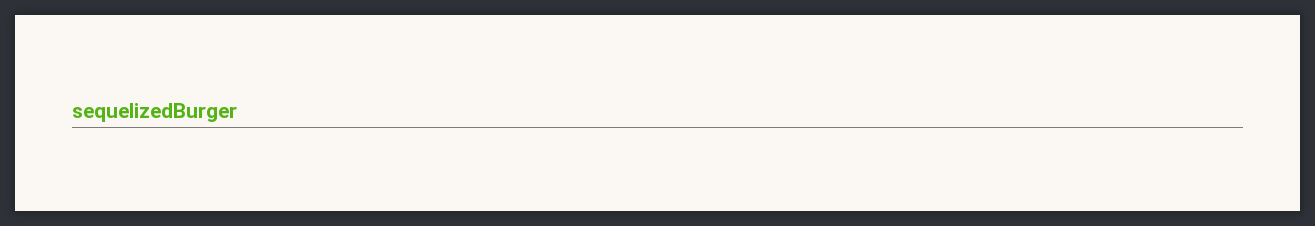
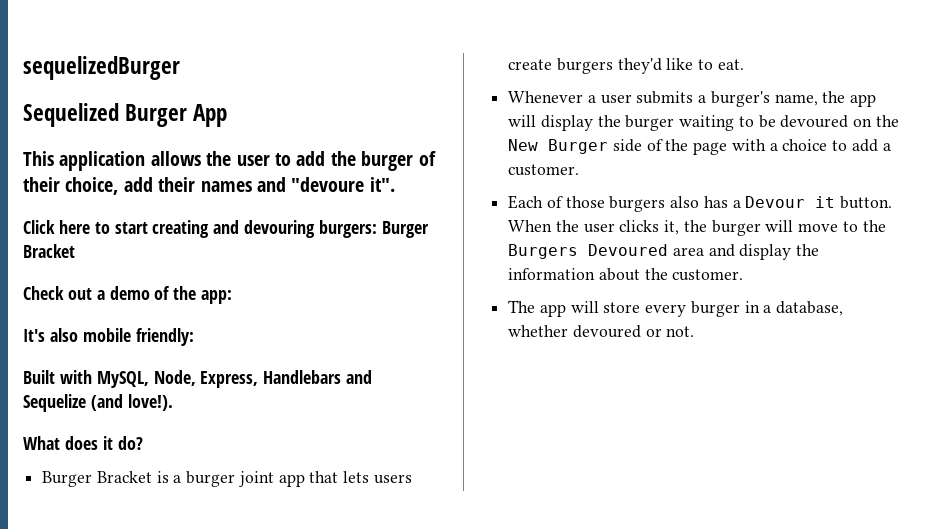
+ Sequelized Burger App
+ This application allows the user to add the burger of their choice, add their names and "devoure it".
+ Click here to start creating and devouring burgers: Burger Bracket
+ Check out a demo of the app:
+ It's also mobile friendly:
+ Built with MySQL, Node, Express, Handlebars and Sequelize (and love!).
+ What does it do?
+ Burger Bracket is a burger joint app that lets users create burgers they'd like to eat.
+ Whenever a user submits a burger's name, the app will display the burger waiting to be devoured on the New Burger side of the page with a choice to add a customer.
+ Each of those burgers also has a Devour it button. When the user clicks it, the burger will move to the Burgers Devoured area and display the information about the customer.
+ The app will store every burger in a database, whether devoured or not.

